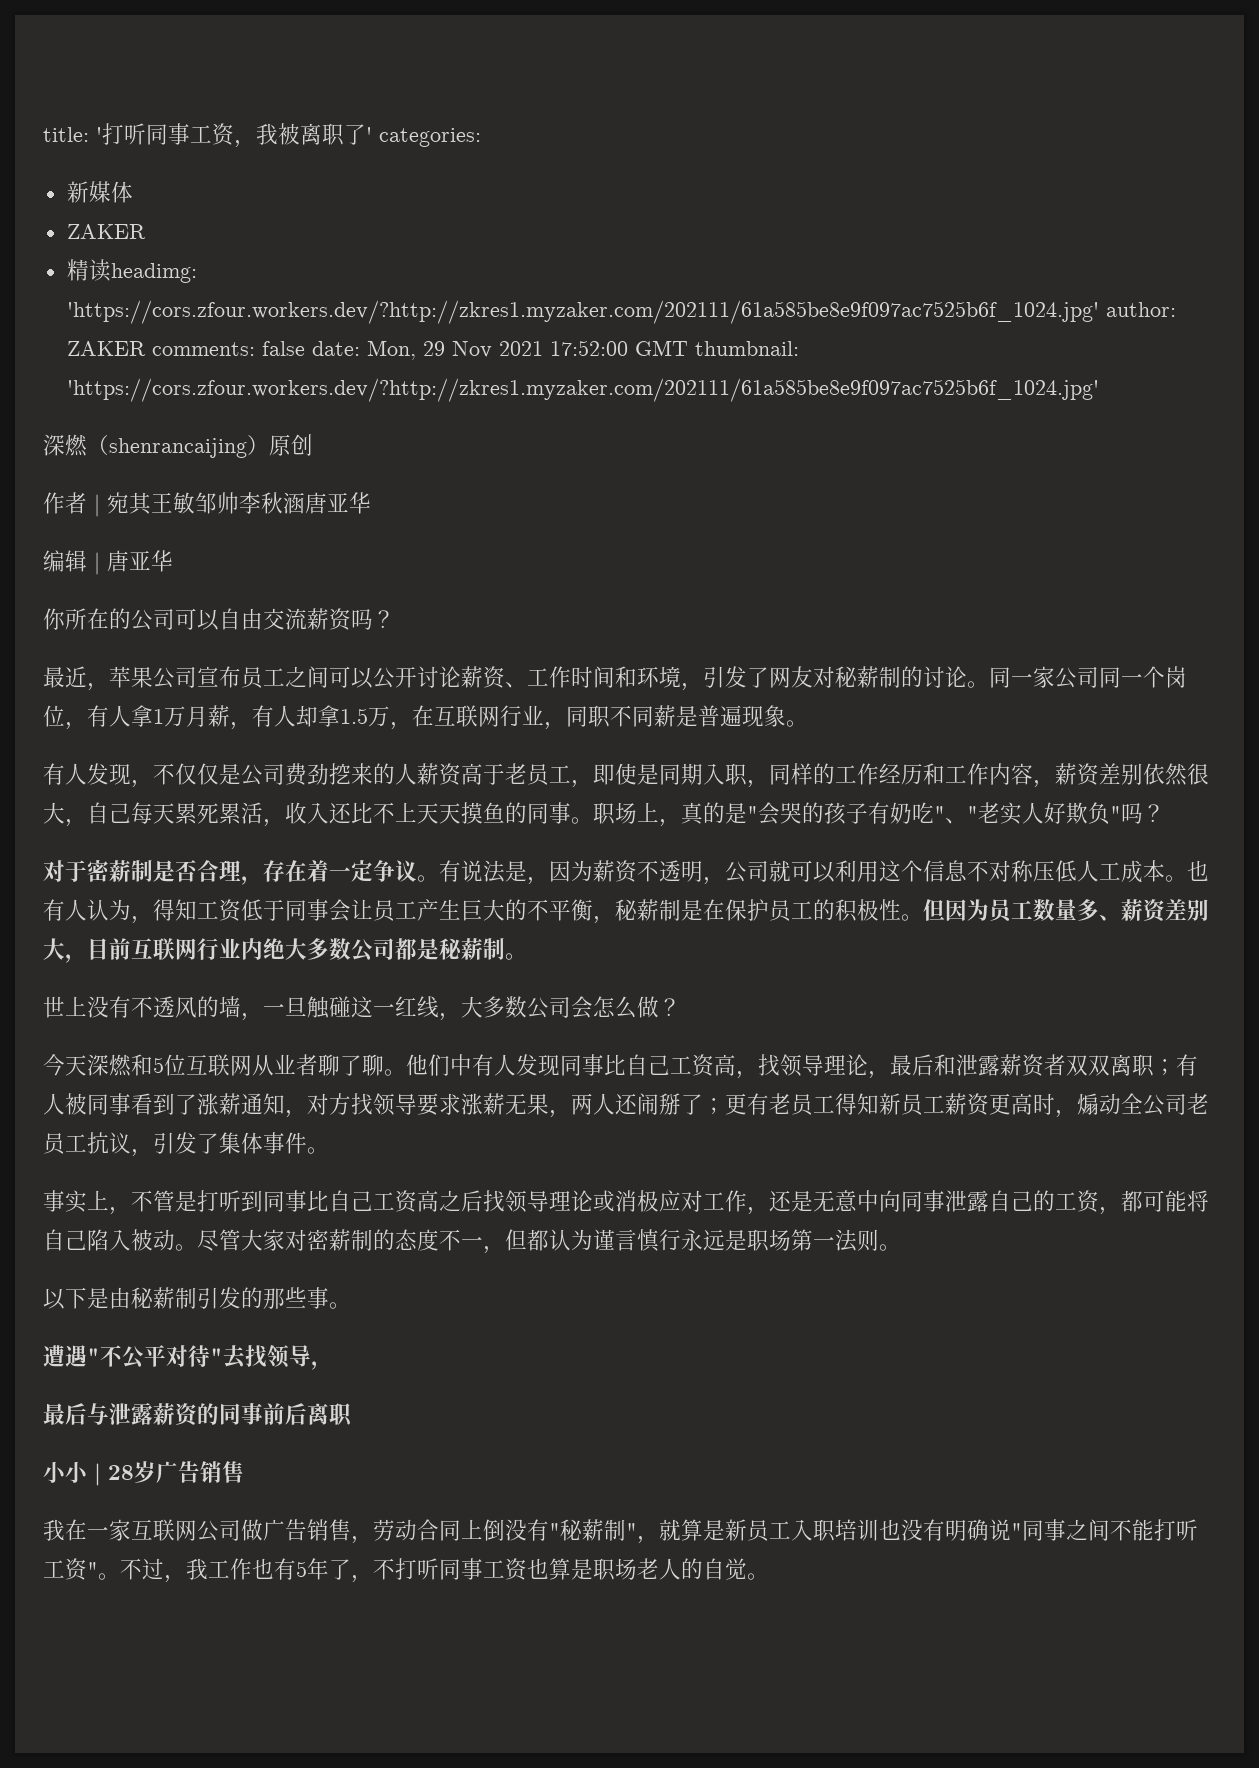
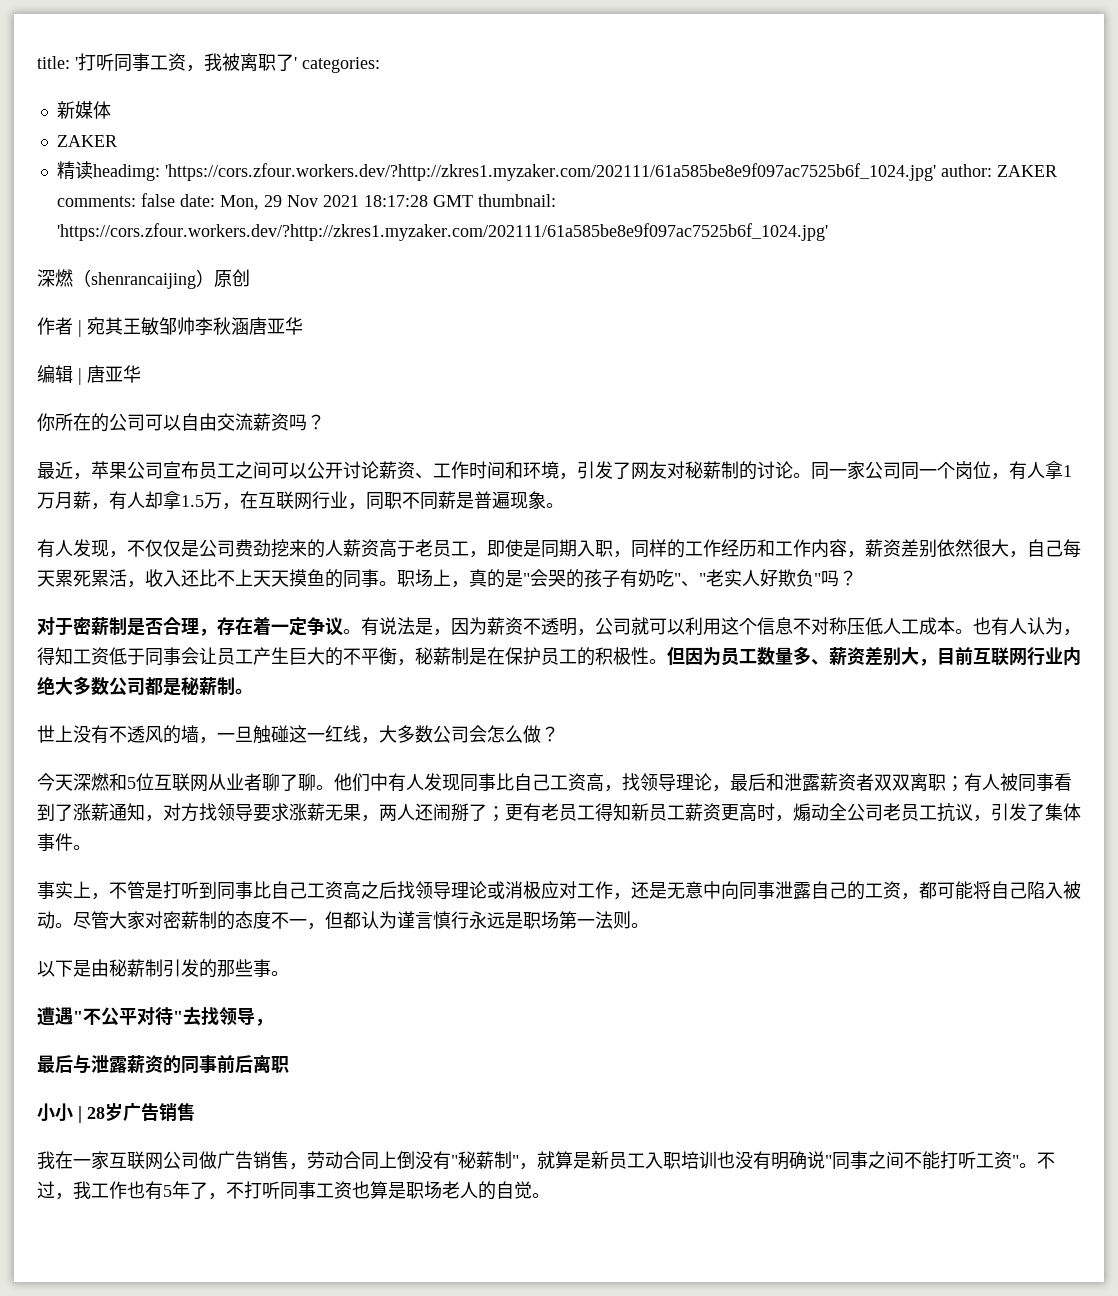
- 精读headimg: 'https://cors.zfour.workers.dev/?http://zkres1.myzaker.com/202111/61a585be8e9f097ac7525b6f_1024.jpg' author: ZAKER comments: false date: Mon, 29 Nov 2021 17:52:00 GMT thumbnail: 'https://cors.zfour.workers.dev/?http://zkres1.myzaker.com/202111/61a585be8e9f097ac7525b6f_1024.jpg'
+ 精读headimg: 'https://cors.zfour.workers.dev/?http://zkres1.myzaker.com/202111/61a585be8e9f097ac7525b6f_1024.jpg' author: ZAKER comments: false date: Mon, 29 Nov 2021 18:17:28 GMT thumbnail: 'https://cors.zfour.workers.dev/?http://zkres1.myzaker.com/202111/61a585be8e9f097ac7525b6f_1024.jpg'

